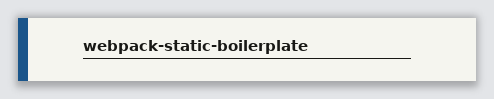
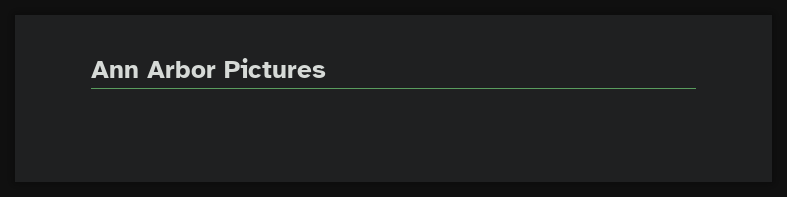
- webpack-static-boilerplate
+ Ann Arbor Pictures

